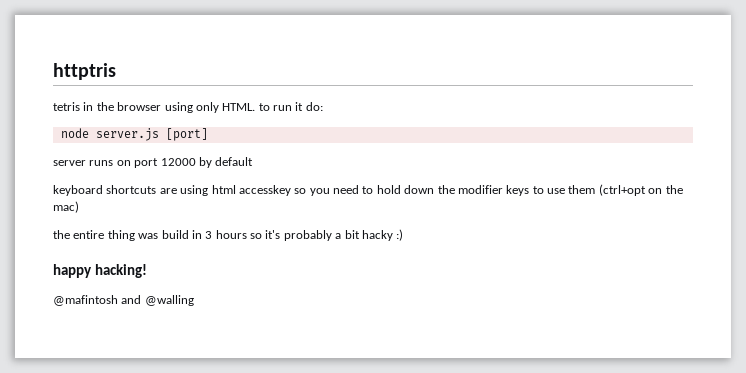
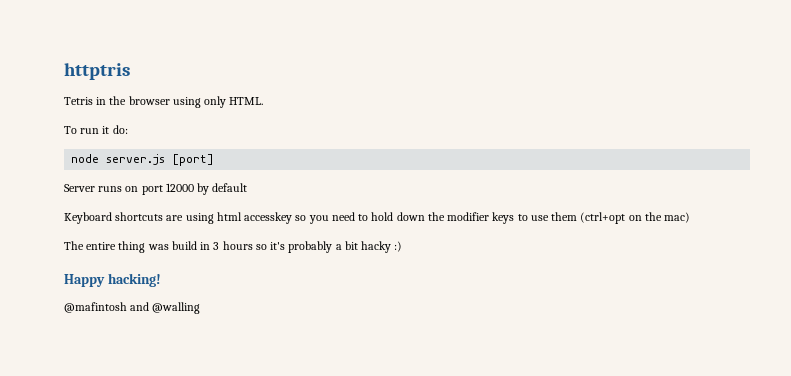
- tetris in the browser using only HTML. to run it do:
+ Tetris in the browser using only HTML.
+ To run it do:
- server runs on port 12000 by default
+ Server runs on port 12000 by default
- keyboard shortcuts are using html accesskey so you need to hold down the modifier keys to use them (ctrl+opt on the mac)
+ Keyboard shortcuts are using html accesskey so you need to hold down the modifier keys to use them (ctrl+opt on the mac)
- the entire thing was build in 3 hours so it's probably a bit hacky :)
+ The entire thing was build in 3 hours so it's probably a bit hacky :)
- happy hacking!
+ Happy hacking!

